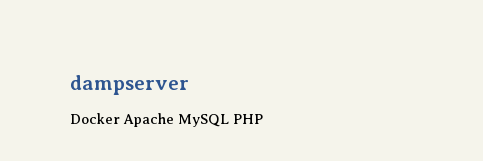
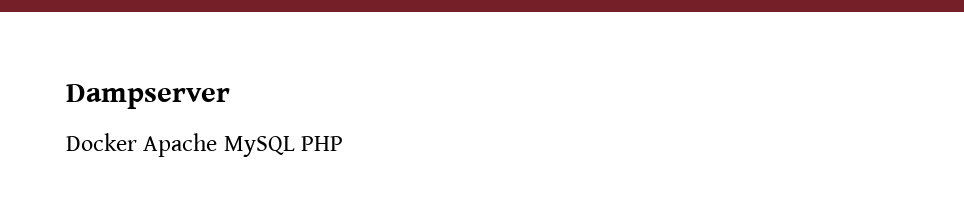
- dampserver
+ Dampserver

